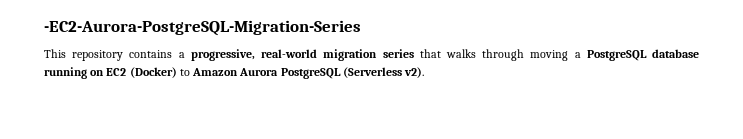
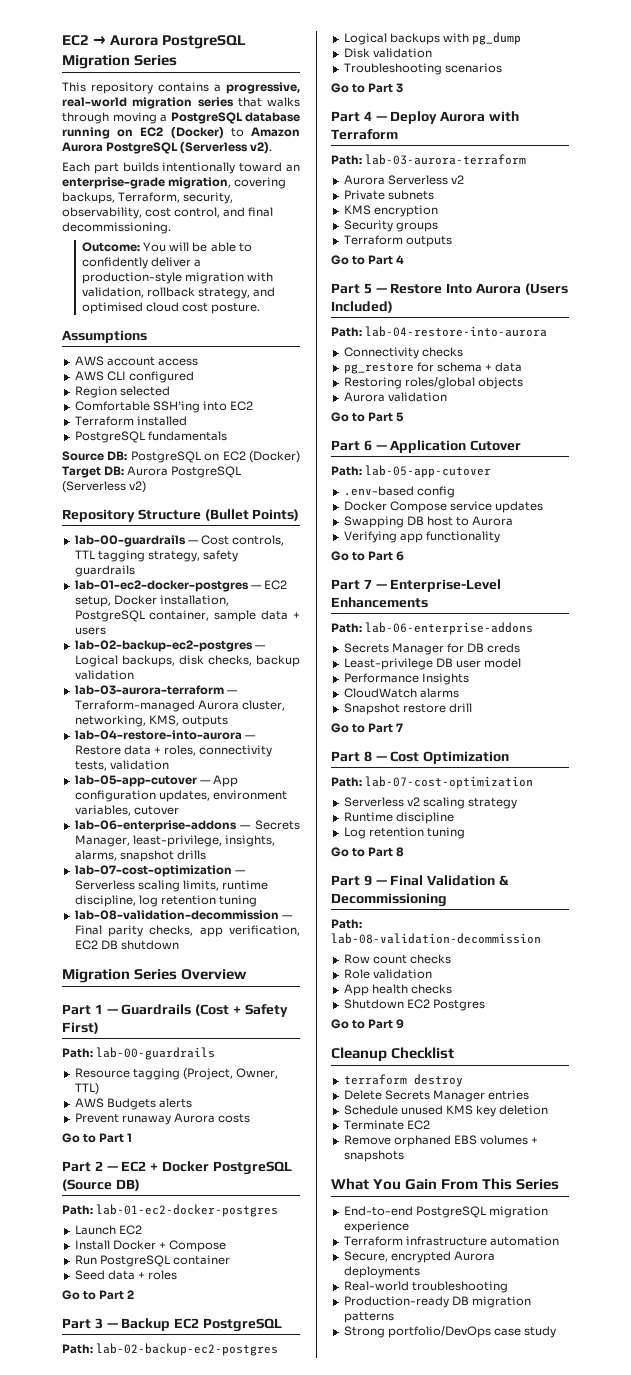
- -EC2-Aurora-PostgreSQL-Migration-Series
+ EC2 → Aurora PostgreSQL Migration Series
+ Each part builds intentionally toward an enterprise-grade migration, covering backups, Terraform, security, observability, cost control, and final decommissioning.
+ Outcome: You will be able to confidently deliver a production-style migration with validation, rollback strategy, and optimised cloud cost posture.
+ Assumptions
+ AWS account access
+ AWS CLI configured
+ Region selected
+ Comfortable SSH’ing into EC2
+ Terraform installed
+ PostgreSQL fundamentals
+ Source DB: PostgreSQL on EC2 (Docker) Target DB: Aurora PostgreSQL (Serverless v2)
+ Repository Structure (Bullet Points)
+ lab-00-guardrails — Cost controls, TTL tagging strategy, safety guardrails
+ lab-01-ec2-docker-postgres — EC2 setup, Docker installation, PostgreSQL container, sample data + users
+ lab-02-backup-ec2-postgres — Logical backups, disk checks, backup validation
+ lab-03-aurora-terraform — Terraform-managed Aurora cluster, networking, KMS, outputs
+ lab-04-restore-into-aurora — Restore data + roles, connectivity tests, validation
+ lab-05-app-cutover — App configuration updates, environment variables, cutover
+ lab-06-enterprise-addons — Secrets Manager, least-privilege, insights, alarms, snapshot drills
+ lab-07-cost-optimization — Serverless scaling limits, runtime discipline, log retention tuning
+ lab-08-validation-decommission — Final parity checks, app verification, EC2 DB shutdown
+ Migration Series Overview
+ Part 1 — Guardrails (Cost + Safety First)
+ Path: lab-00-guardrails
+ Resource tagging (Project, Owner, TTL)
+ AWS Budgets alerts
+ Prevent runaway Aurora costs
+ Go to Part 1
+ Part 2 — EC2 + Docker PostgreSQL (Source DB)
+ Path: lab-01-ec2-docker-postgres
+ Launch EC2
+ Install Docker + Compose
+ Run PostgreSQL container
+ Seed data + roles
+ Go to Part 2
+ Part 3 — Backup EC2 PostgreSQL
+ Path: lab-02-backup-ec2-postgres
+ Logical backups with pg_dump
+ Disk validation
+ Troubleshooting scenarios
+ Go to Part 3
+ Part 4 — Deploy Aurora with Terraform
+ Path: lab-03-aurora-terraform
+ Aurora Serverless v2
+ Private subnets
+ KMS encryption
+ Security groups
+ Terraform outputs
+ Go to Part 4
+ Part 5 — Restore Into Aurora (Users Included)
+ Path: lab-04-restore-into-aurora
+ Connectivity checks
+ pg_restore for schema + data
+ Restoring roles/global objects
+ Aurora validation
+ Go to Part 5
+ Part 6 — Application Cutover
+ Path: lab-05-app-cutover
+ .env-based config
+ Docker Compose service updates
+ Swapping DB host to Aurora
+ Verifying app functionality
+ Go to Part 6
+ Part 7 — Enterprise-Level Enhancements
+ Path: lab-06-enterprise-addons
+ Secrets Manager for DB creds
+ Least-privilege DB user model
+ Performance Insights
+ CloudWatch alarms
+ Snapshot restore drill
+ Go to Part 7
+ Part 8 — Cost Optimization
+ Path: lab-07-cost-optimization
+ Serverless v2 scaling strategy
+ Runtime discipline
+ Log retention tuning
+ Go to Part 8
+ Part 9 — Final Validation & Decommissioning
+ Path: lab-08-validation-decommission
+ Row count checks
+ Role validation
+ App health checks
+ Shutdown EC2 Postgres
+ Go to Part 9
+ Cleanup Checklist
+ terraform destroy
+ Delete Secrets Manager entries
+ Schedule unused KMS key deletion
+ Terminate EC2
+ Remove orphaned EBS volumes + snapshots
+ What You Gain From This Series
+ End-to-end PostgreSQL migration experience
+ Terraform infrastructure automation
+ Secure, encrypted Aurora deployments
+ Real-world troubleshooting
+ Production-ready DB migration patterns
+ Strong portfolio/DevOps case study

